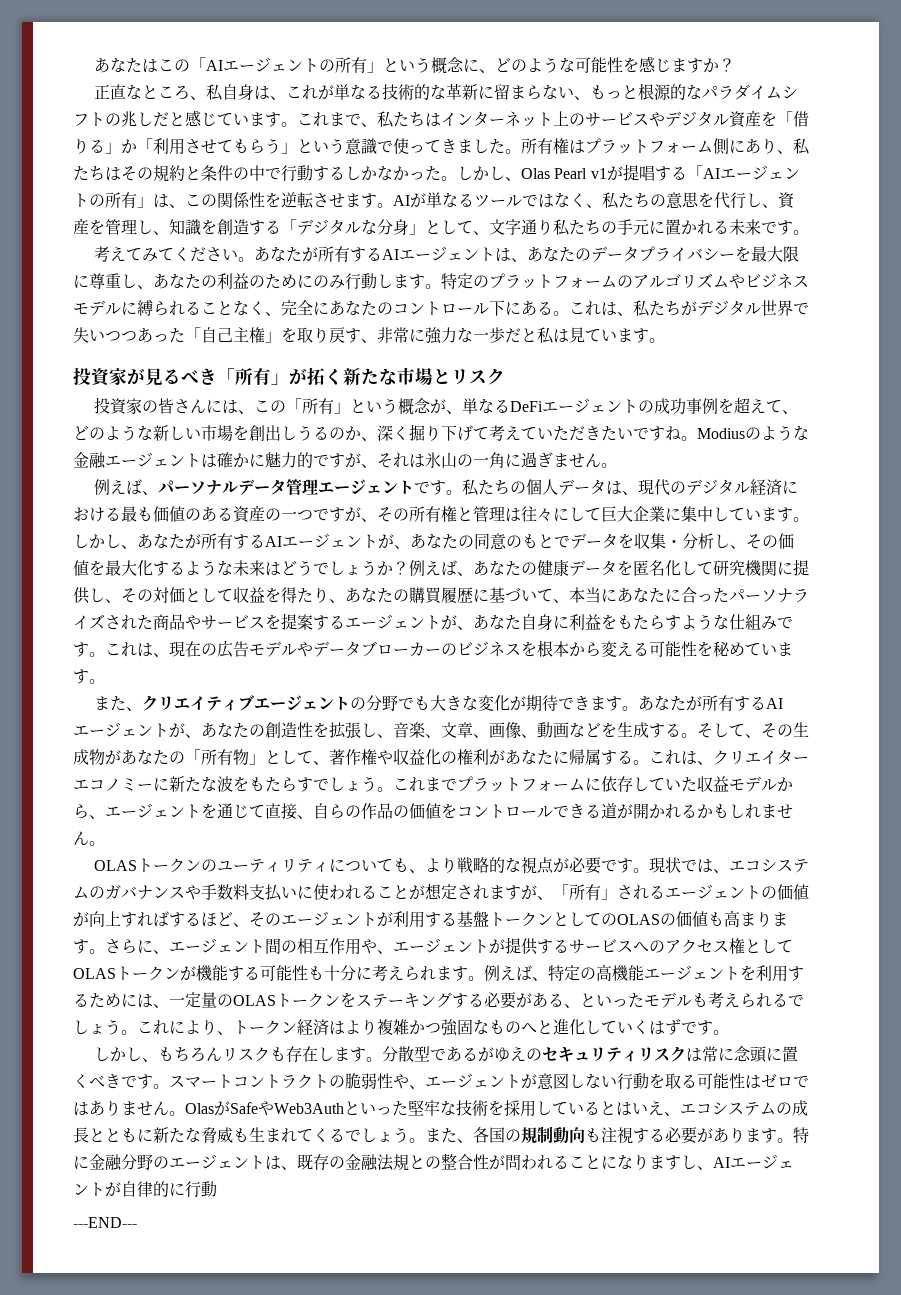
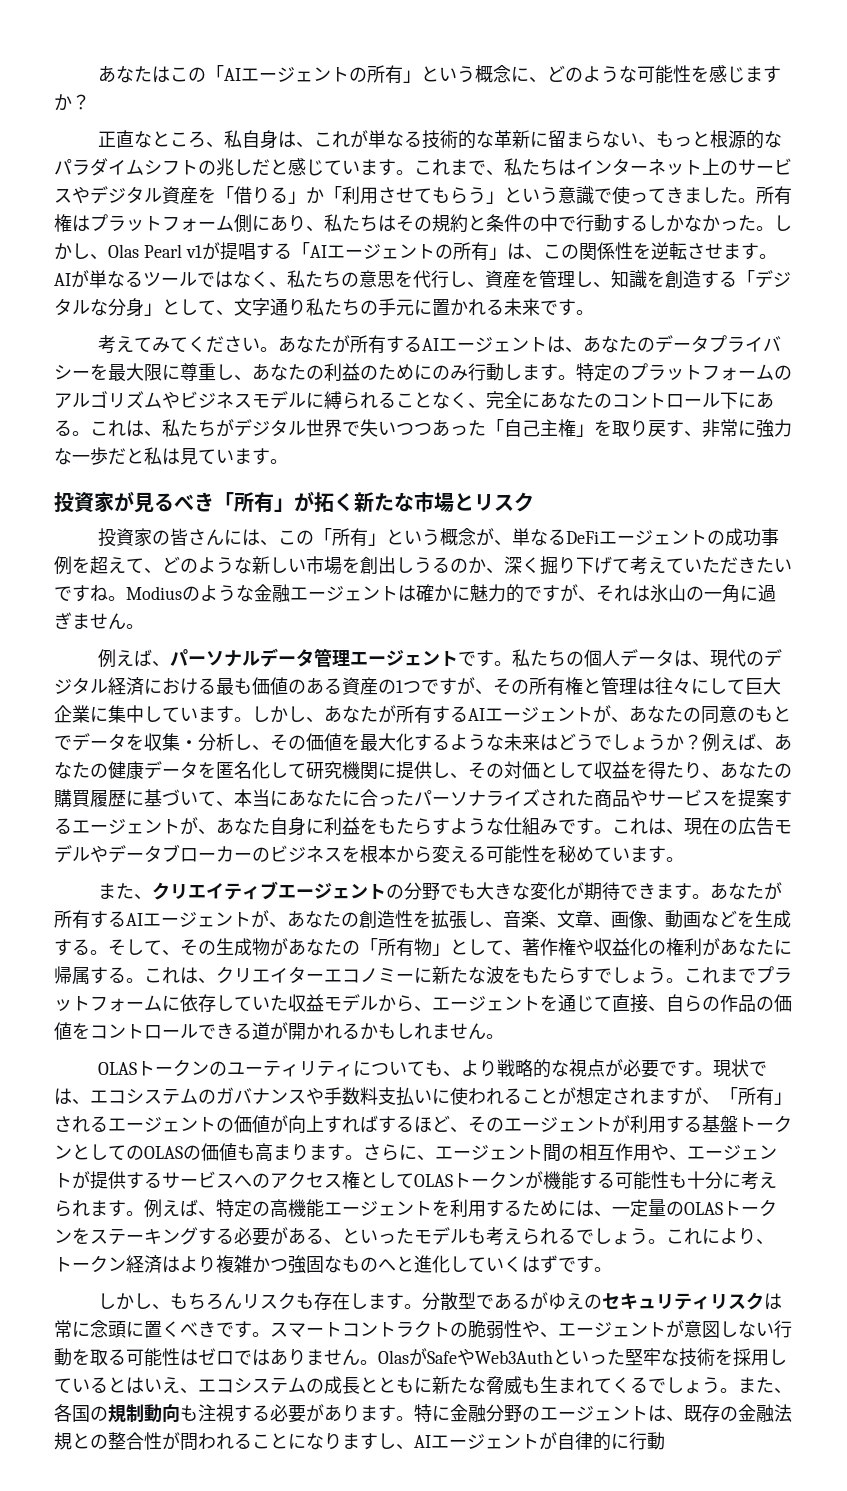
- 私たちの個人データは、現代のデジタル経済における最も価値のある資産の一つですが、その所有権と管理は往々にして巨大企業に集中しています。
+ 私たちの個人データは、現代のデジタル経済における最も価値のある資産の1つですが、その所有権と管理は往々にして巨大企業に集中しています。
- ---END---

